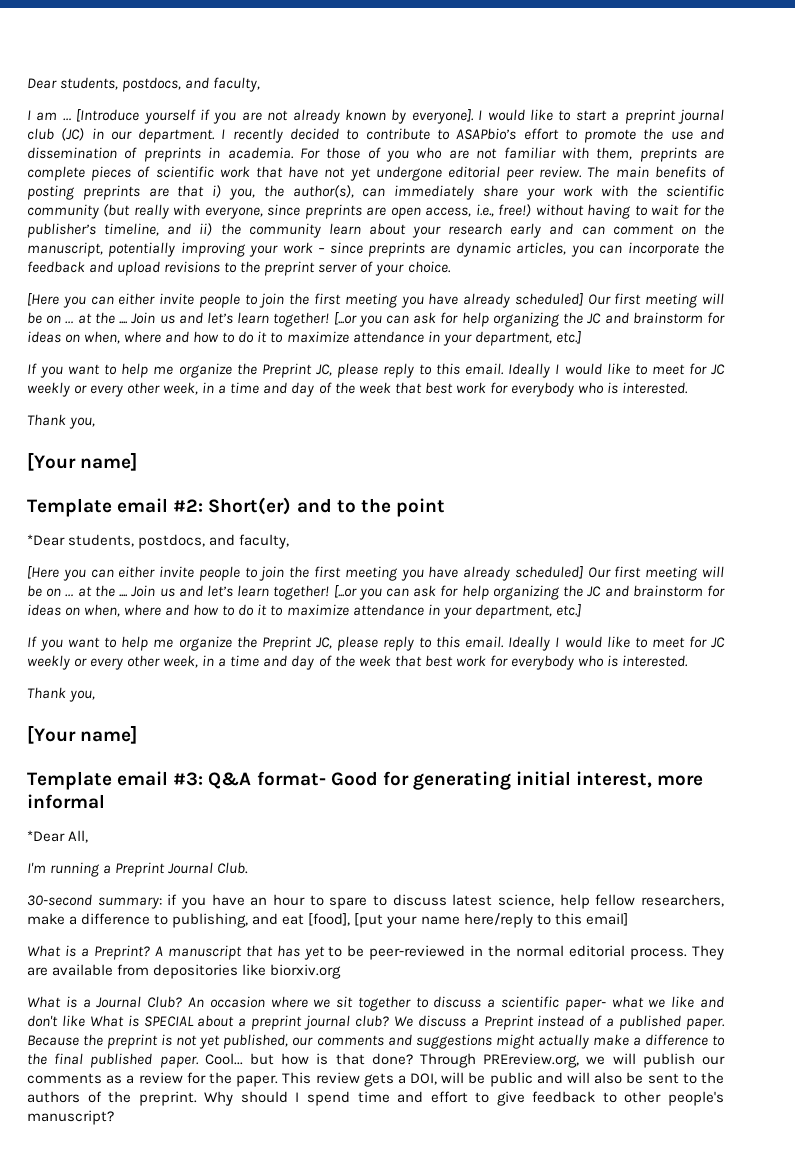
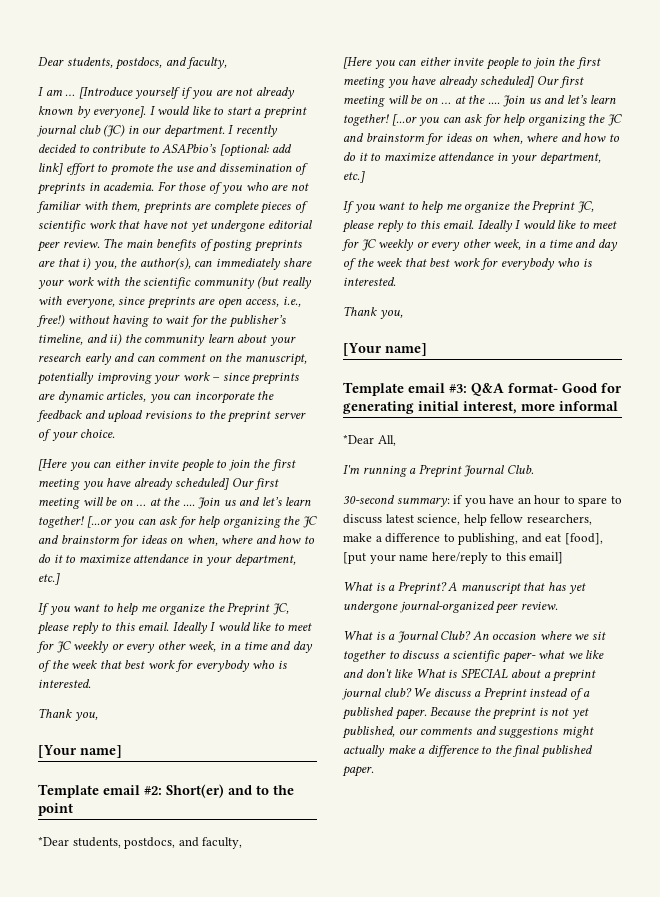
- I recently decided to contribute to ASAPbio’s effort to promote the use and dissemination of preprints in academia.
+ I recently decided to contribute to ASAPbio’s [optional: add link] effort to promote the use and dissemination of preprints in academia.
- A manuscript that has yet to be peer-reviewed in the normal editorial process. They are available from depositories like biorxiv.org
+ A manuscript that has yet undergone journal-organized peer review.
- Cool... but how is that done? Through PREreview.org, we will publish our comments as a review for the paper. This review gets a DOI, will be public and will also be sent to the authors of the preprint. Why should I spend time and effort to give feedback to other people's manuscript?

